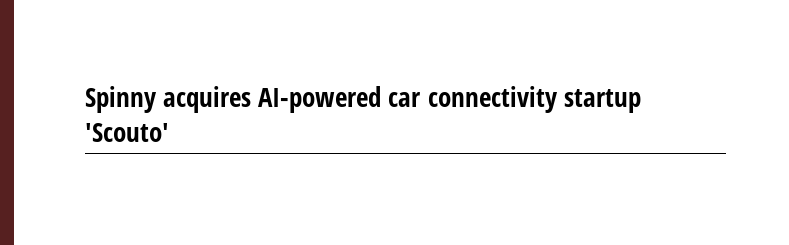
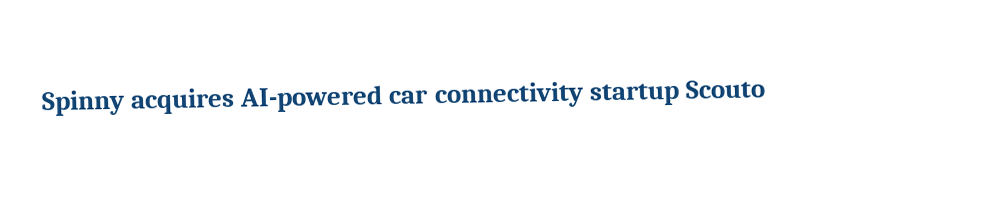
- Spinny acquires AI-powered car connectivity startup 'Scouto'
+ Spinny acquires AI-powered car connectivity startup Scouto

